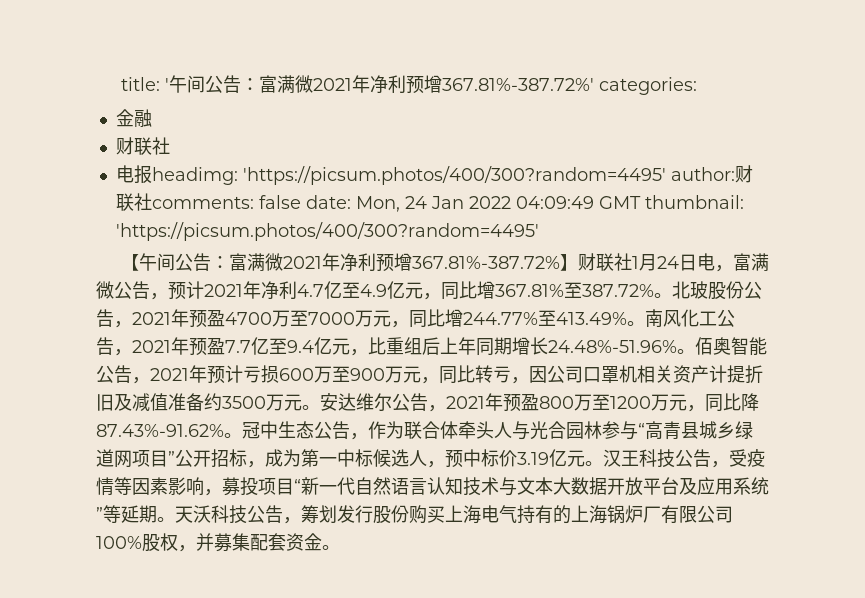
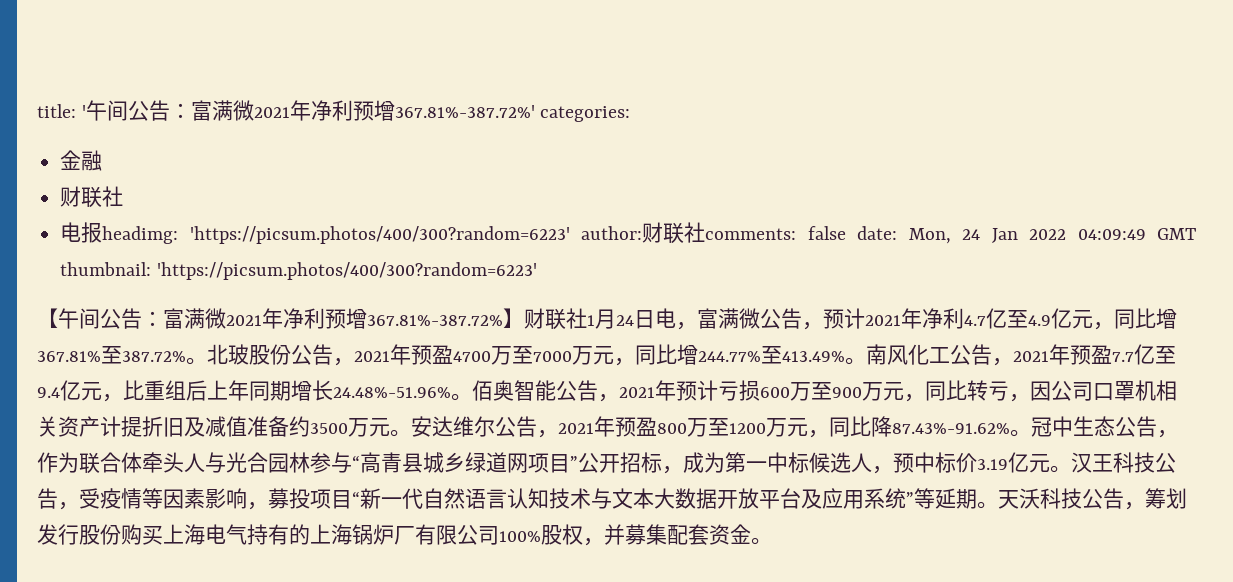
- 电报headimg: 'https://picsum.photos/400/300?random=4495' author:财联社comments: false date: Mon, 24 Jan 2022 04:09:49 GMT thumbnail: 'https://picsum.photos/400/300?random=4495'
+ 电报headimg: 'https://picsum.photos/400/300?random=6223' author:财联社comments: false date: Mon, 24 Jan 2022 04:09:49 GMT thumbnail: 'https://picsum.photos/400/300?random=6223'

